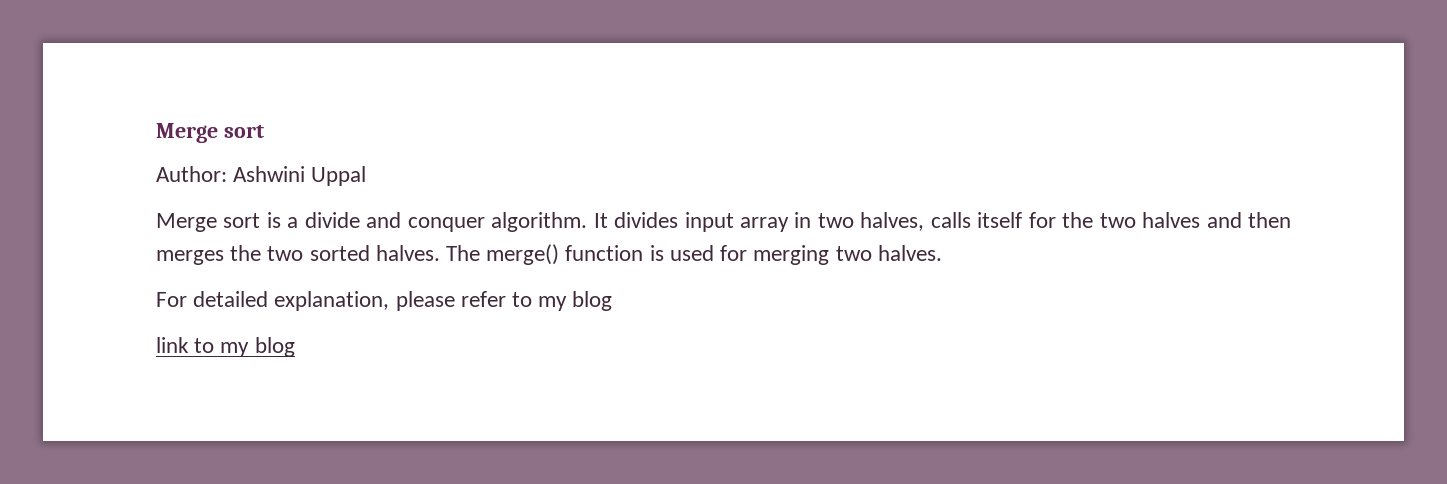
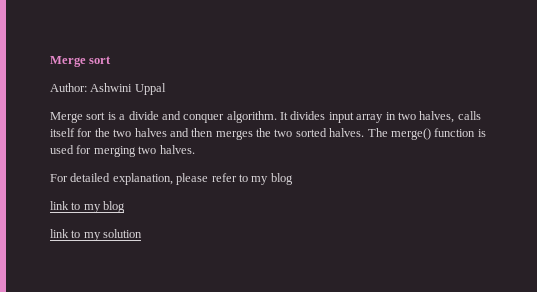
+ link to my solution

